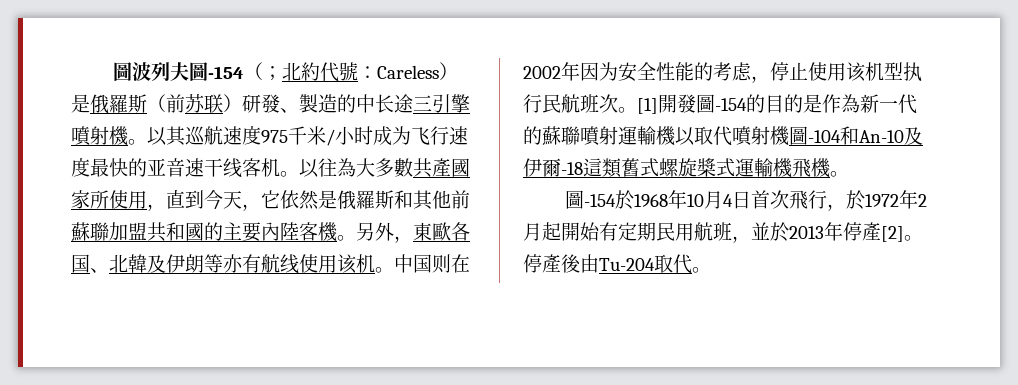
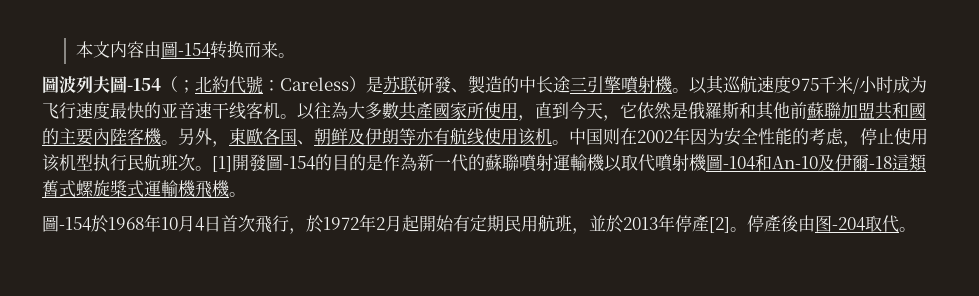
+ 本文内容由圖-154转换而来。
- 圖波列夫圖-154（；北約代號：Careless）是俄羅斯（前苏联）研發、製造的中长途三引擎噴射機。
+ 圖波列夫圖-154（；北約代號：Careless）是苏联研發、製造的中长途三引擎噴射機。
- 另外，東歐各国、北韓及伊朗等亦有航线使用该机。
+ 另外，東歐各国、朝鲜及伊朗等亦有航线使用该机。
- 停產後由Tu-204取代。
+ 停產後由图-204取代。

